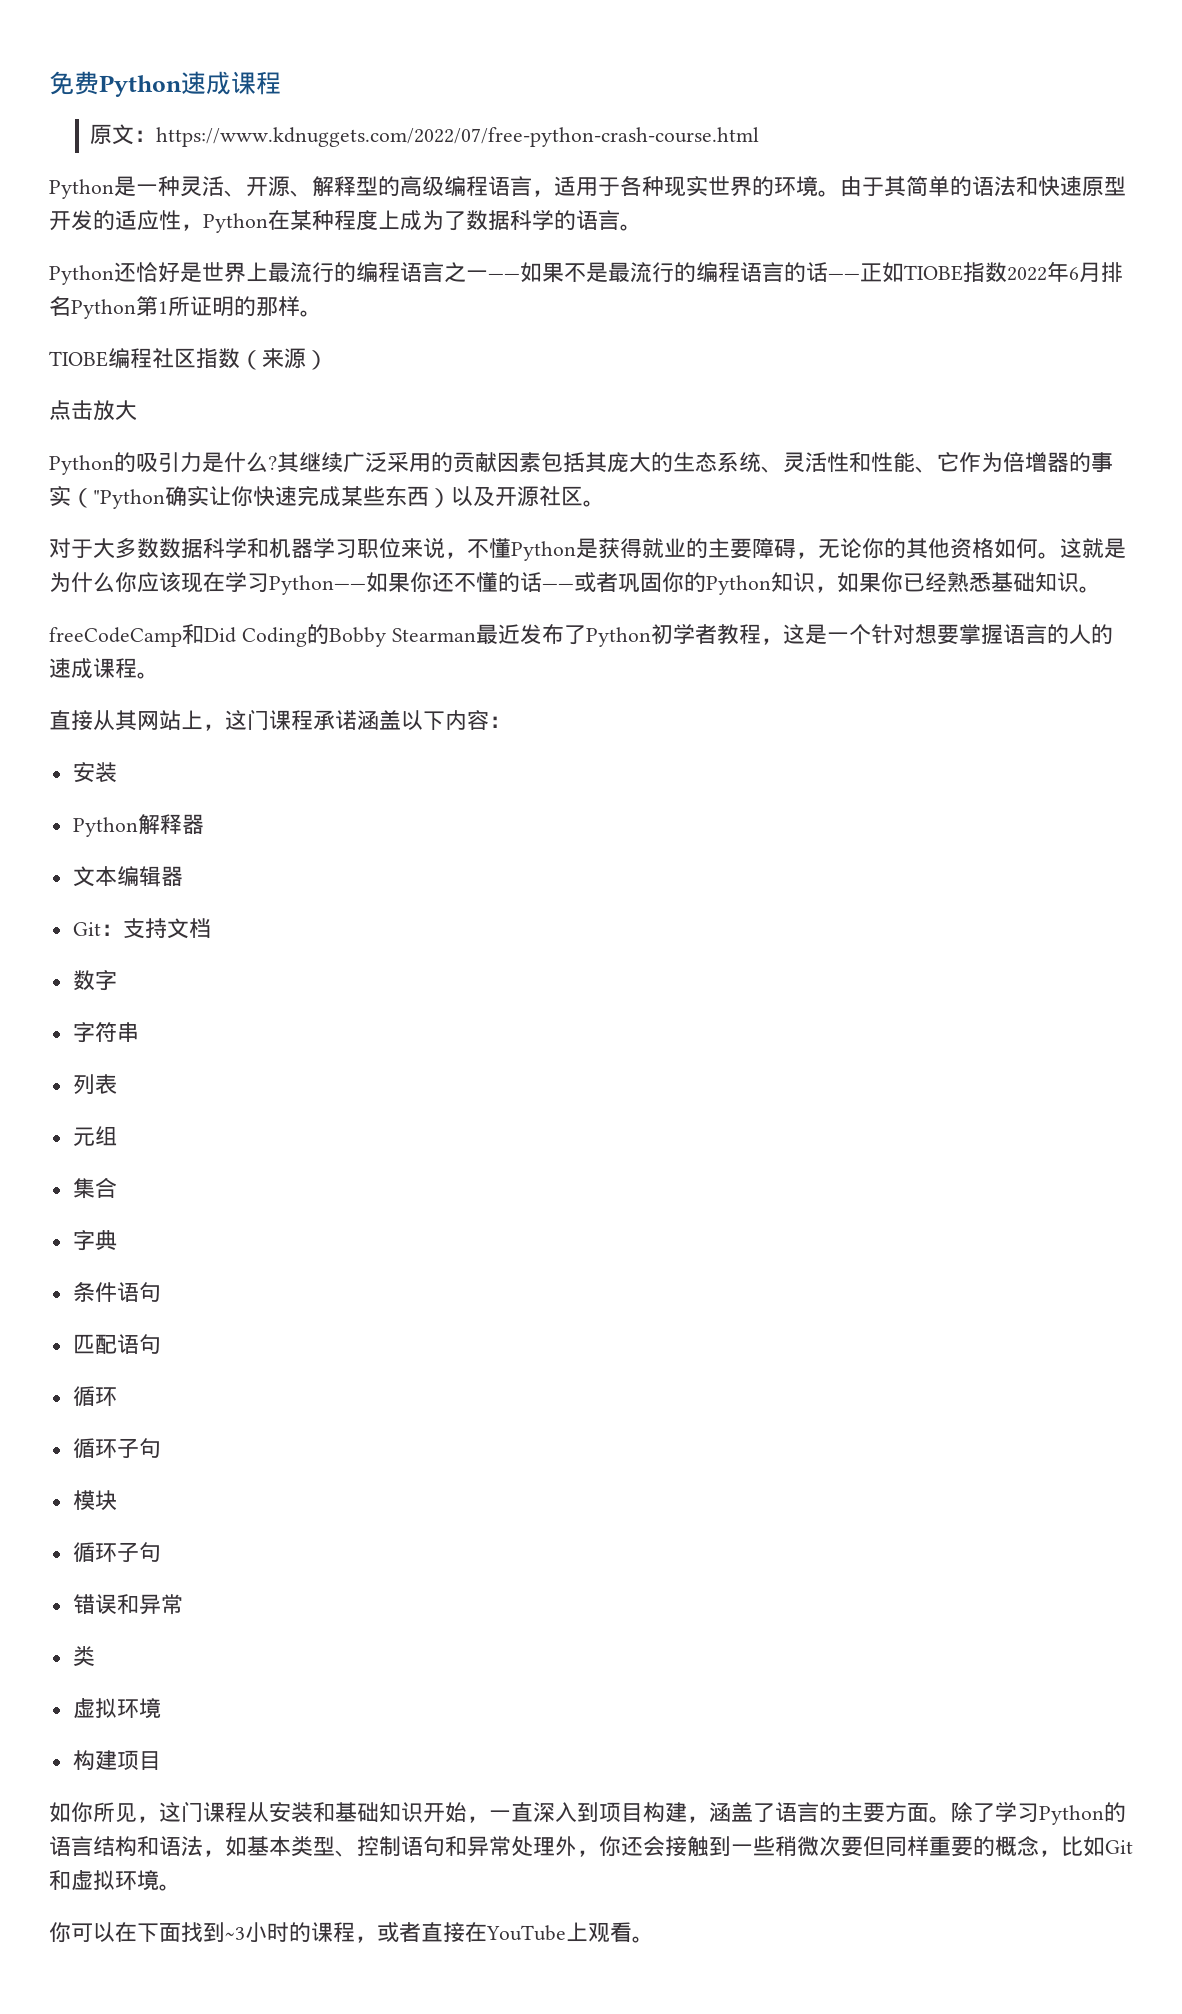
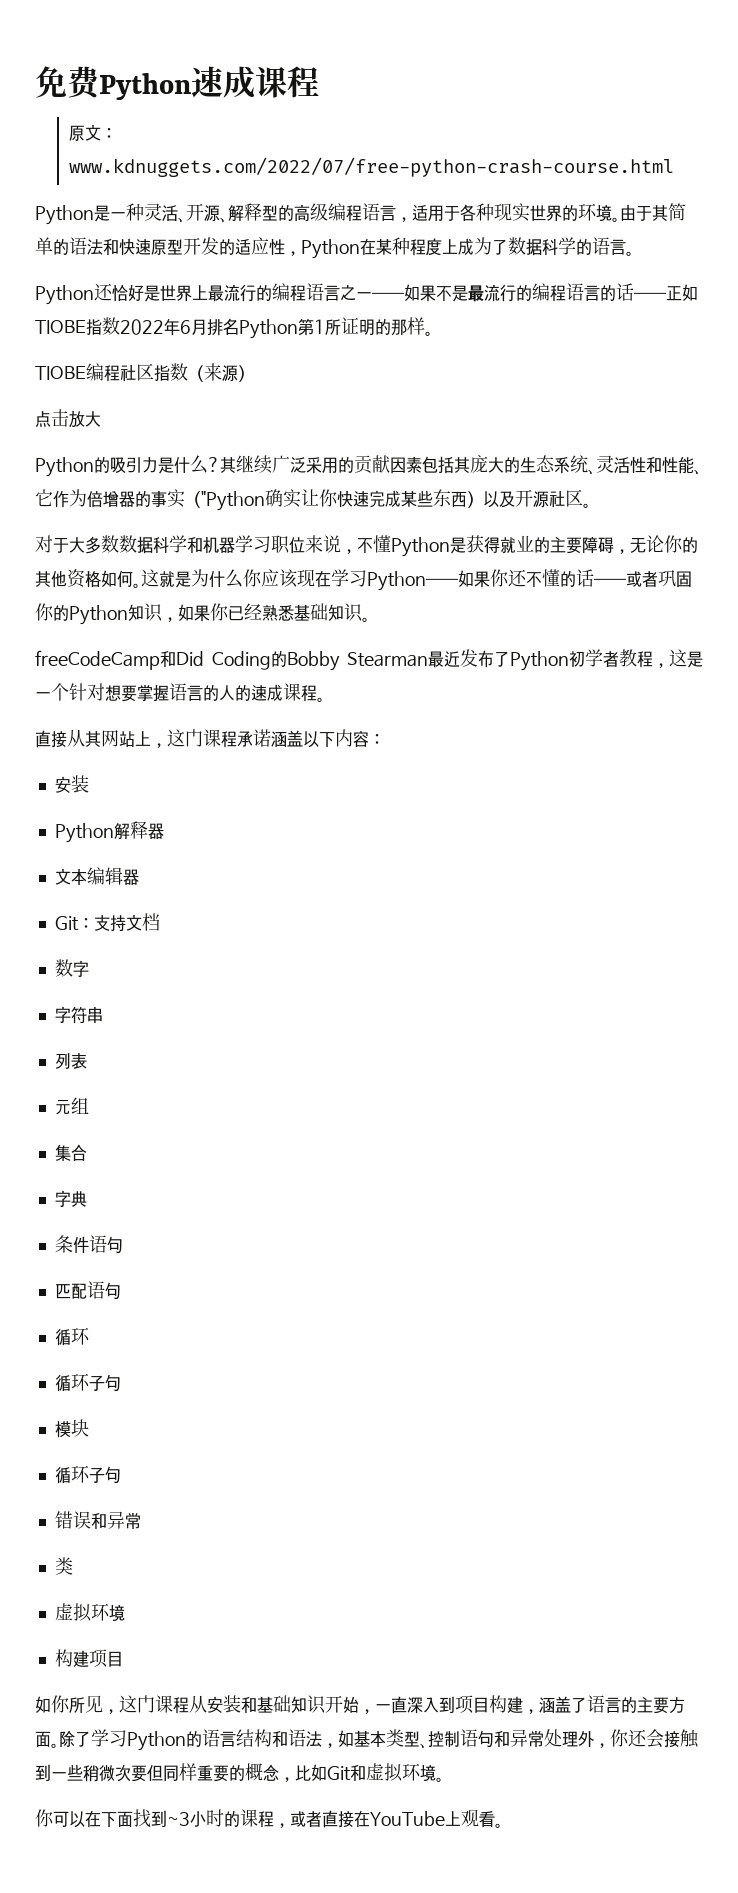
- 原文：https://www.kdnuggets.com/2022/07/free-python-crash-course.html
+ 原文：www.kdnuggets.com/2022/07/free-python-crash-course.html

